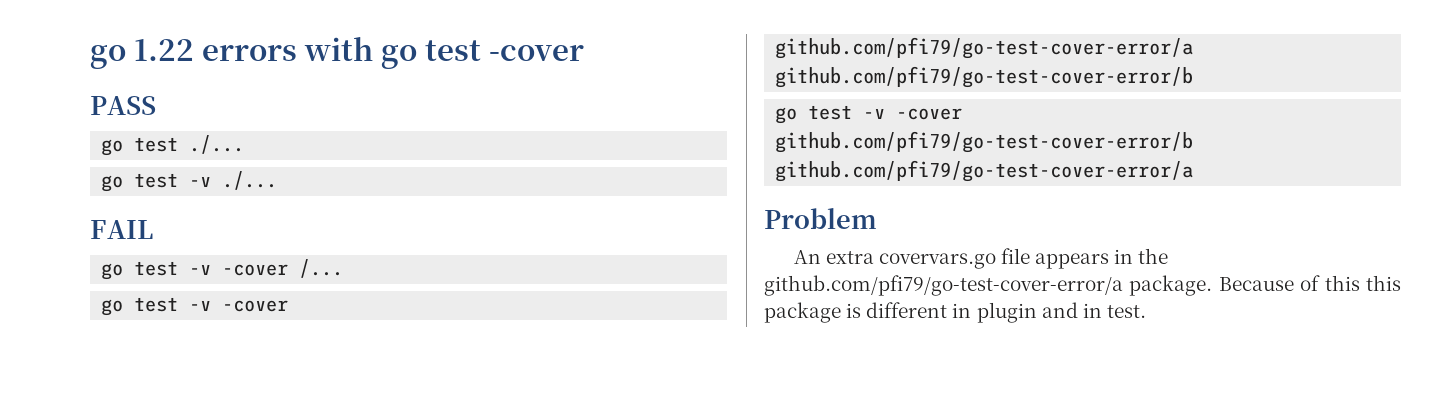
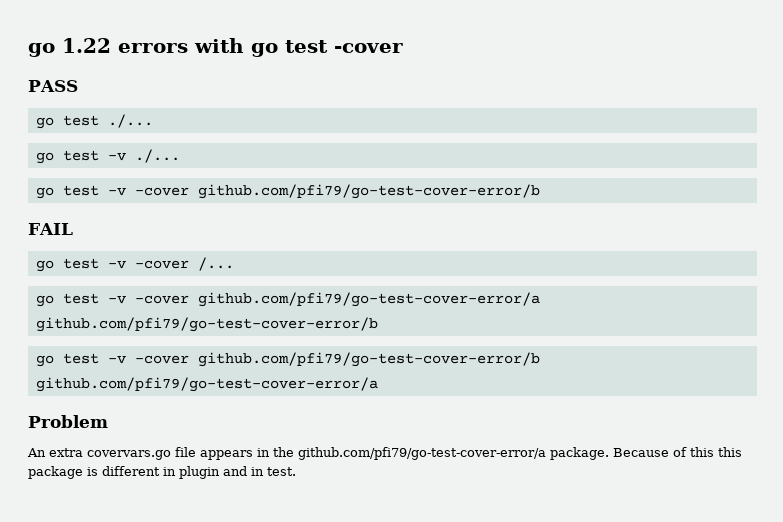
  go test -v ./...
+ go test -v -cover github.com/pfi79/go-test-cover-error/b

